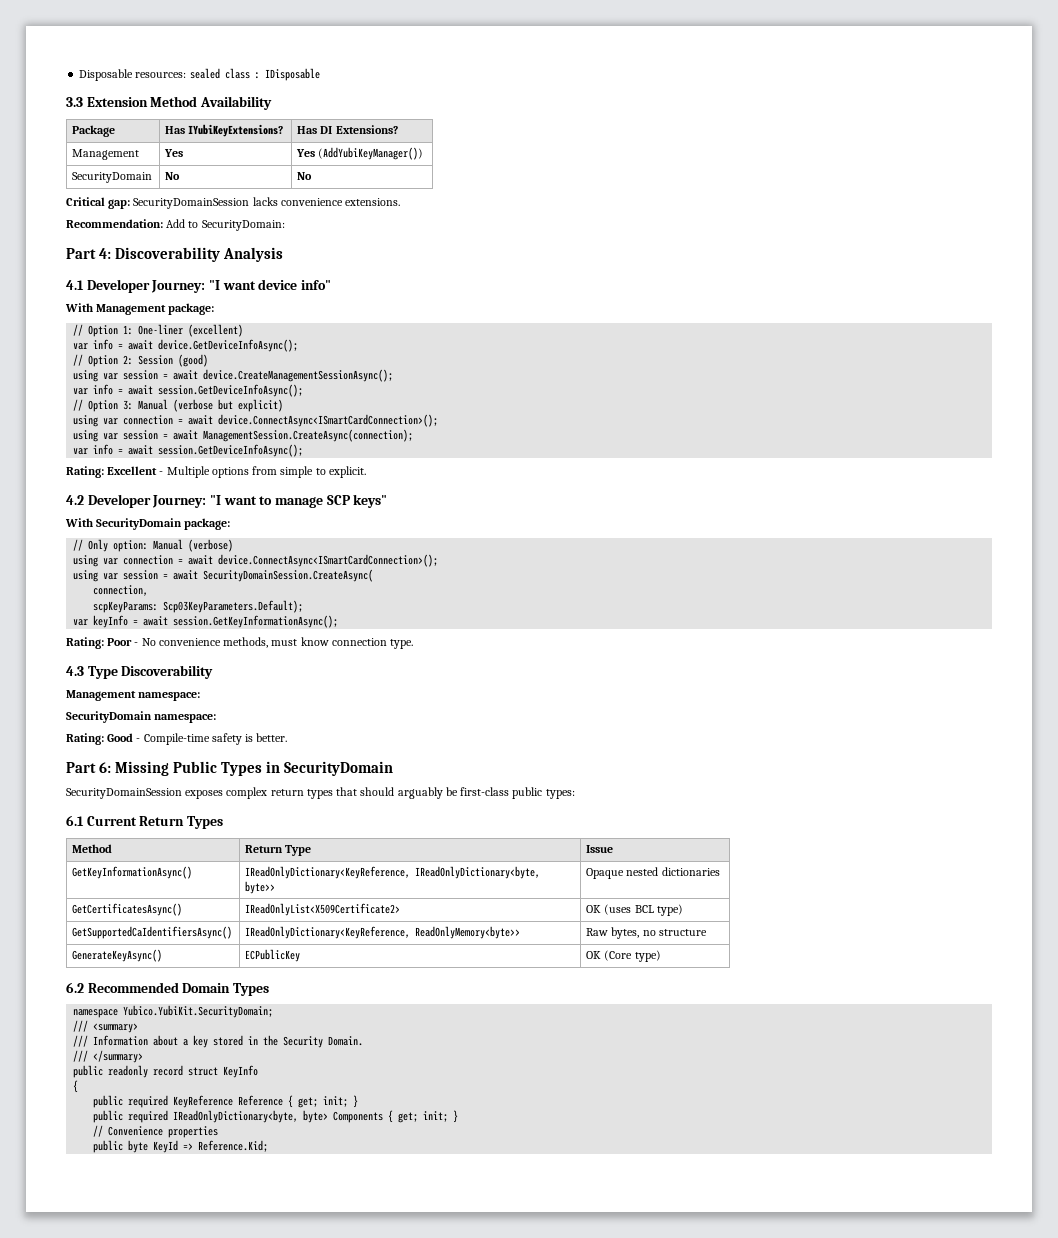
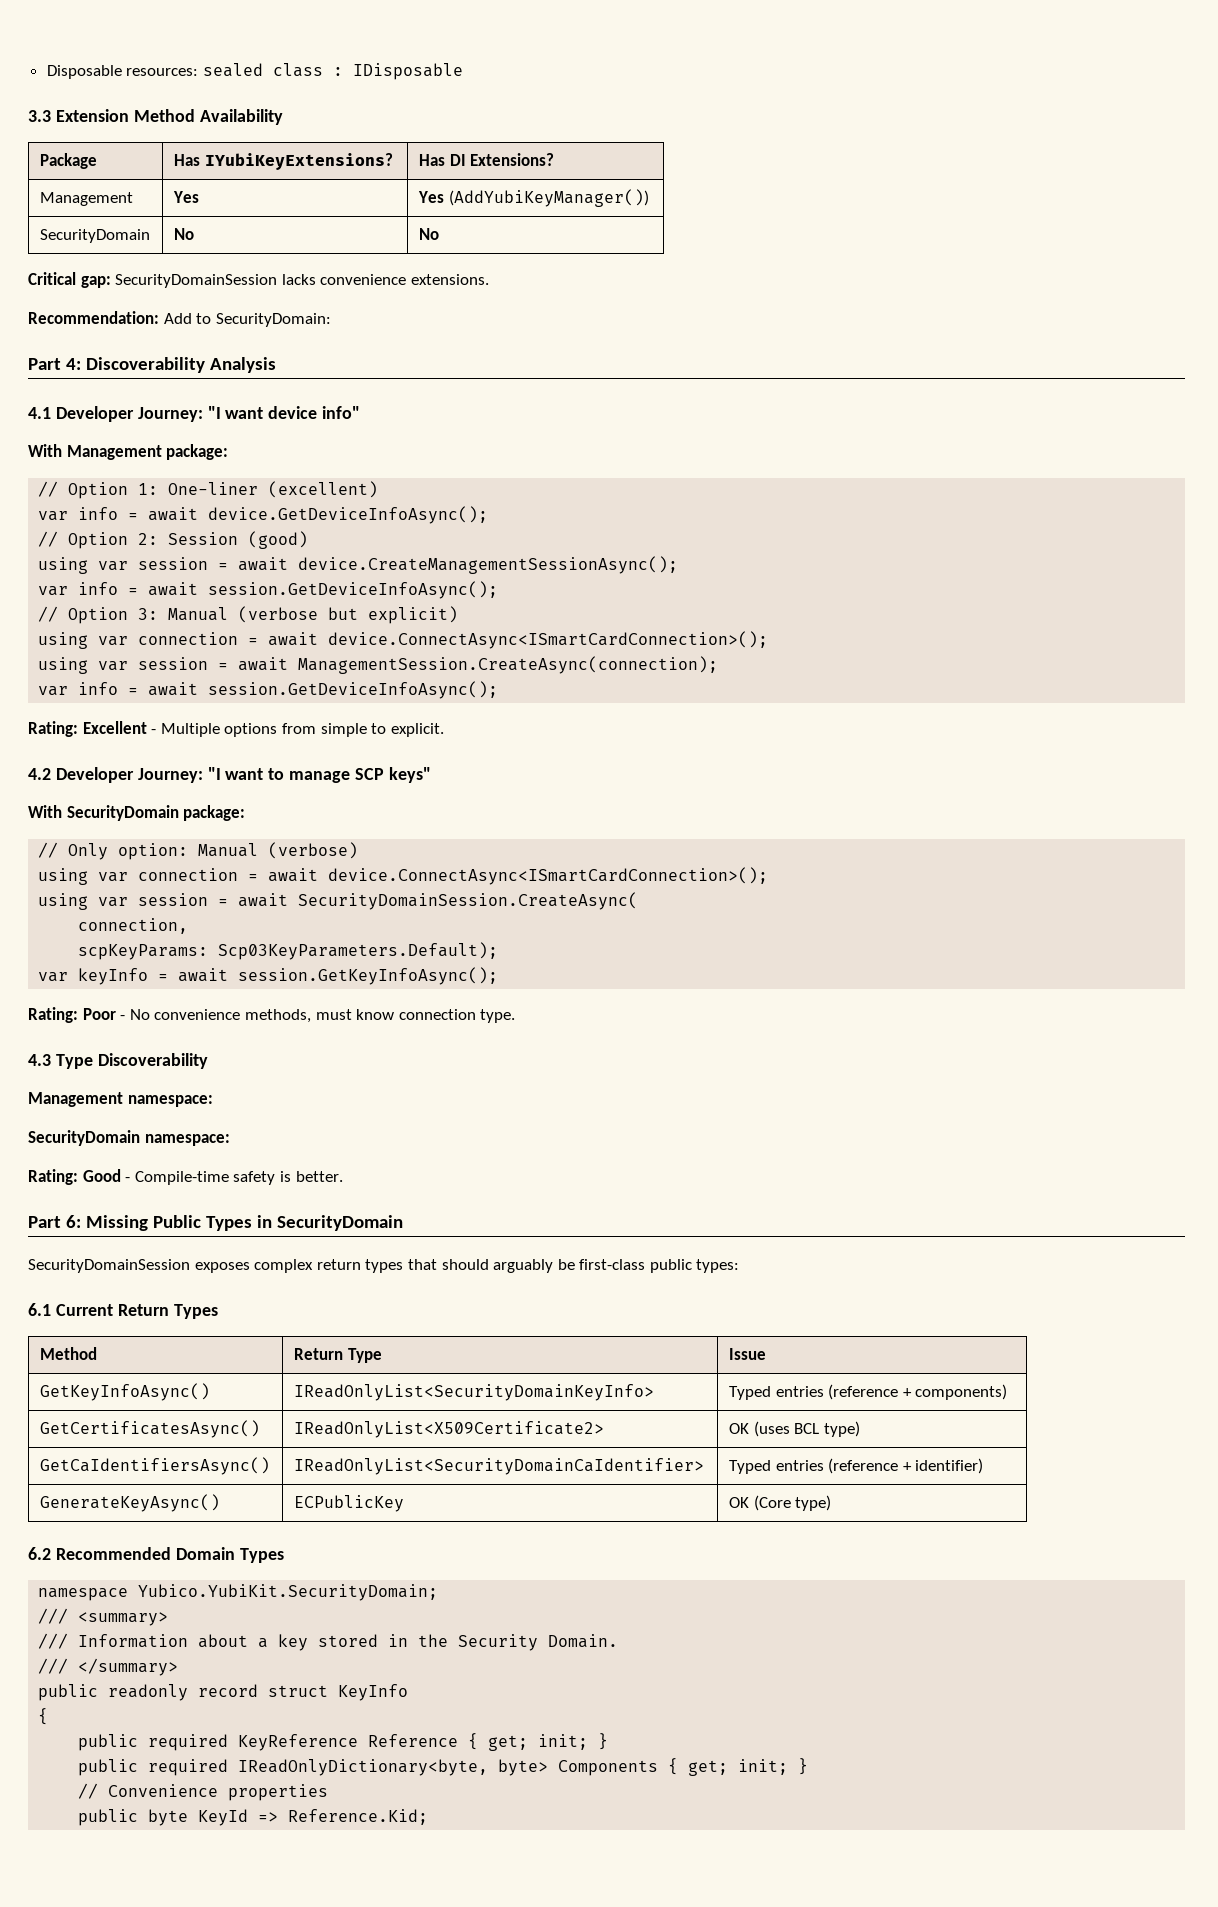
- var keyInfo = await session.GetKeyInformationAsync();
+ var keyInfo = await session.GetKeyInfoAsync();
- GetKeyInformationAsync() | IReadOnlyDictionary<KeyReference, IReadOnlyDictionary<byte, byte>> | Opaque nested dictionaries
+ GetKeyInfoAsync() | IReadOnlyList<SecurityDomainKeyInfo> | Typed entries (reference + components)
- GetSupportedCaIdentifiersAsync() | IReadOnlyDictionary<KeyReference, ReadOnlyMemory<byte>> | Raw bytes, no structure
+ GetCaIdentifiersAsync() | IReadOnlyList<SecurityDomainCaIdentifier> | Typed entries (reference + identifier)

